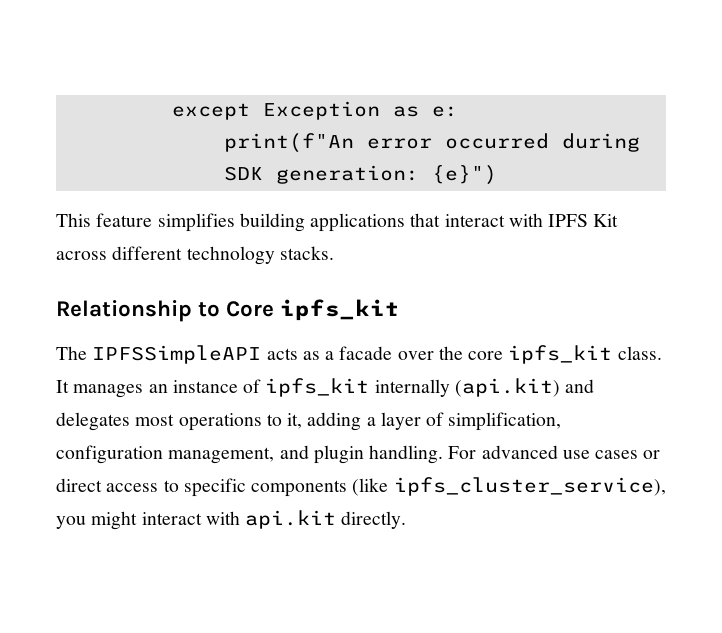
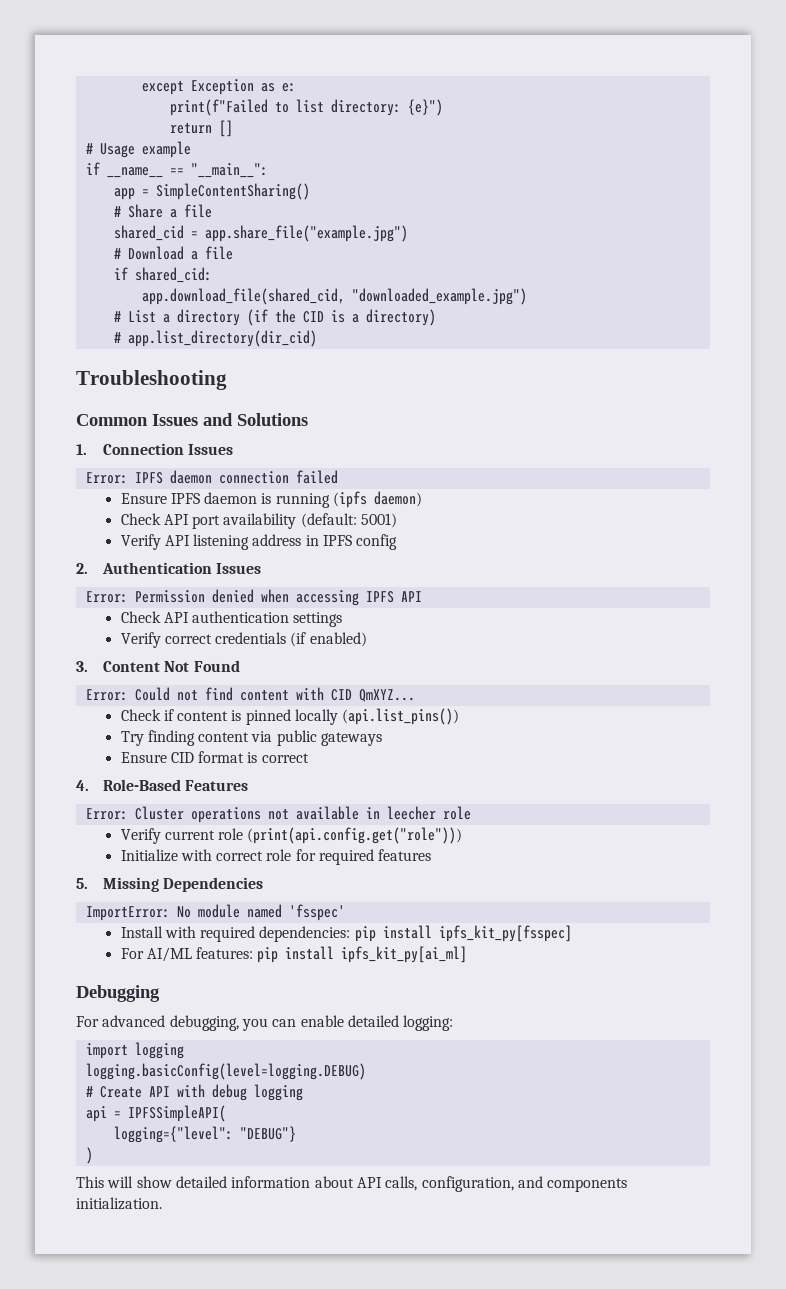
- print(f"An error occurred during SDK generation: {e}")
- This feature simplifies building applications that interact with IPFS Kit across different technology stacks.
- Relationship to Core ipfs_kit
- The IPFSSimpleAPI acts as a facade over the core ipfs_kit class. It manages an instance of ipfs_kit internally (api.kit) and delegates most operations to it, adding a layer of simplification, configuration management, and plugin handling. For advanced use cases or direct access to specific components (like ipfs_cluster_service), you might interact with api.kit directly.
+ print(f"Failed to list directory: {e}")
+ return []
+ # Usage example
+ if __name__ == "__main__":
+ app = SimpleContentSharing()
+ # Share a file
+ shared_cid = app.share_file("example.jpg")
+ # Download a file
+ if shared_cid:
+ app.download_file(shared_cid, "downloaded_example.jpg")
+ # List a directory (if the CID is a directory)
+ # app.list_directory(dir_cid)
+ Troubleshooting
+ Common Issues and Solutions
+ 1. Connection Issues
+ Error: IPFS daemon connection failed
+ Ensure IPFS daemon is running (ipfs daemon)
+ Check API port availability (default: 5001)
+ Verify API listening address in IPFS config
+ 2. Authentication Issues
+ Error: Permission denied when accessing IPFS API
+ Check API authentication settings
+ Verify correct credentials (if enabled)
+ 3. Content Not Found
+ Error: Could not find content with CID QmXYZ...
+ Check if content is pinned locally (api.list_pins())
+ Try finding content via public gateways
+ Ensure CID format is correct
+ 4. Role-Based Features
+ Error: Cluster operations not available in leecher role
+ Verify current role (print(api.config.get("role")))
+ Initialize with correct role for required features
+ 5. Missing Dependencies
+ ImportError: No module named 'fsspec'
+ Install with required dependencies: pip install ipfs_kit_py[fsspec]
+ For AI/ML features: pip install ipfs_kit_py[ai_ml]
+ Debugging
+ For advanced debugging, you can enable detailed logging:
+ import logging
+ logging.basicConfig(level=logging.DEBUG)
+ # Create API with debug logging
+ api = IPFSSimpleAPI(
+ logging={"level": "DEBUG"}
+ )
+ This will show detailed information about API calls, configuration, and components initialization.

